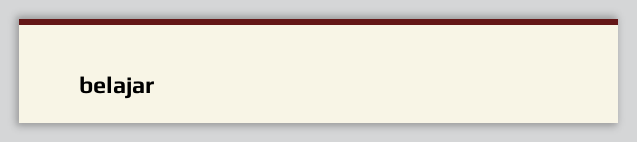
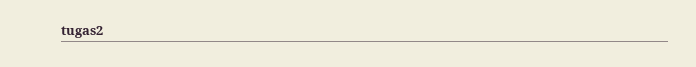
- belajar
+ tugas2

